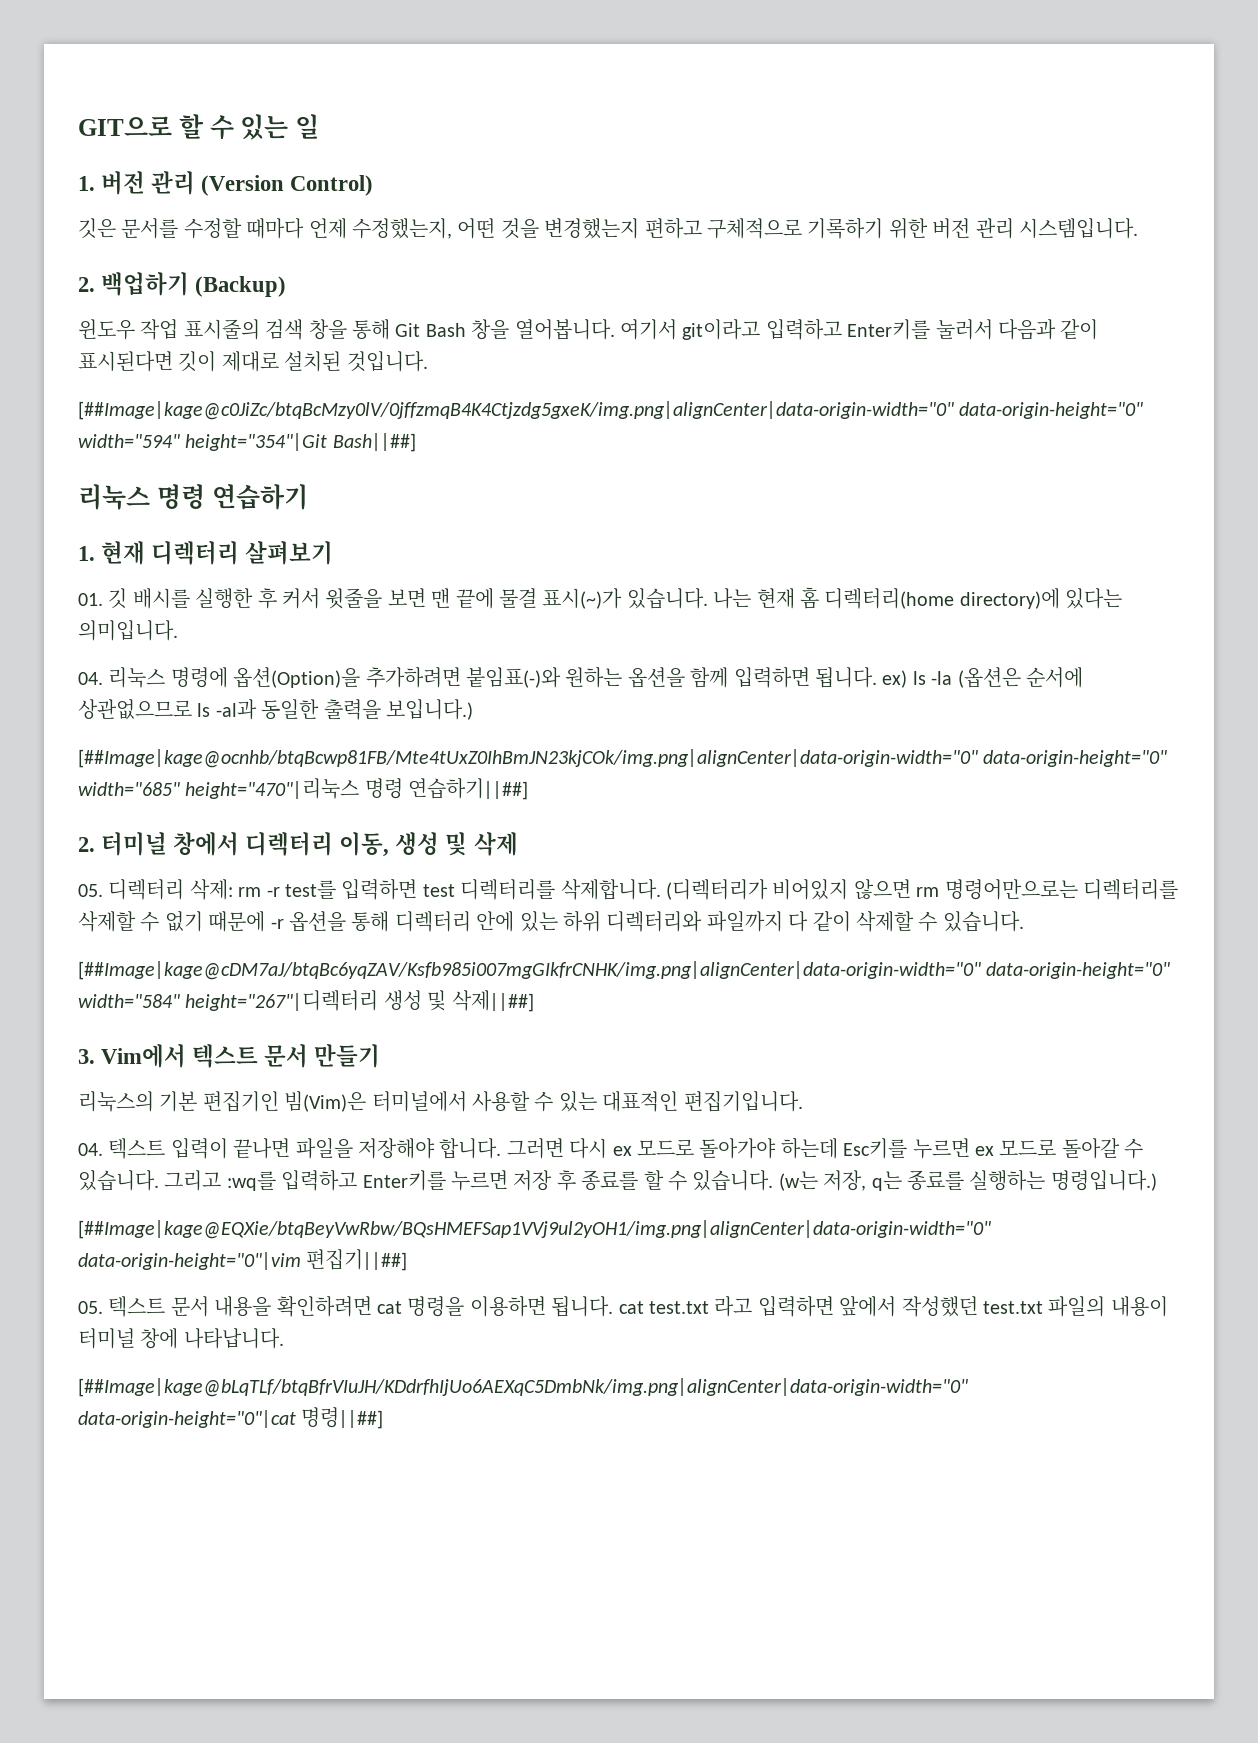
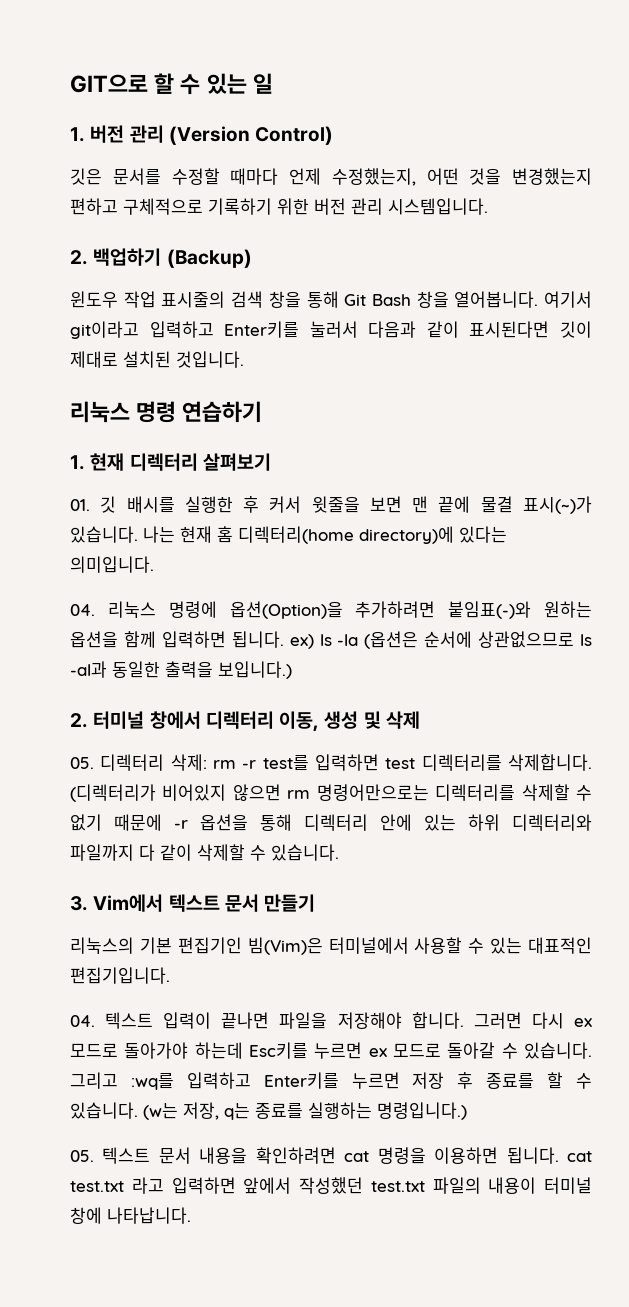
- [##Image|kage@c0JiZc/btqBcMzy0lV/0jffzmqB4K4Ctjzdg5gxeK/img.png|alignCenter|data-origin-width="0" data-origin-height="0" width="594" height="354"|Git Bash||##]
- [##Image|kage@ocnhb/btqBcwp81FB/Mte4tUxZ0IhBmJN23kjCOk/img.png|alignCenter|data-origin-width="0" data-origin-height="0" width="685" height="470"|리눅스 명령 연습하기||##]
- [##Image|kage@cDM7aJ/btqBc6yqZAV/Ksfb985i007mgGIkfrCNHK/img.png|alignCenter|data-origin-width="0" data-origin-height="0" width="584" height="267"|디렉터리 생성 및 삭제||##]
- [##Image|kage@EQXie/btqBeyVwRbw/BQsHMEFSap1VVj9ul2yOH1/img.png|alignCenter|data-origin-width="0" data-origin-height="0"|vim 편집기||##]
- [##Image|kage@bLqTLf/btqBfrVIuJH/KDdrfhIjUo6AEXqC5DmbNk/img.png|alignCenter|data-origin-width="0" data-origin-height="0"|cat 명령||##]

